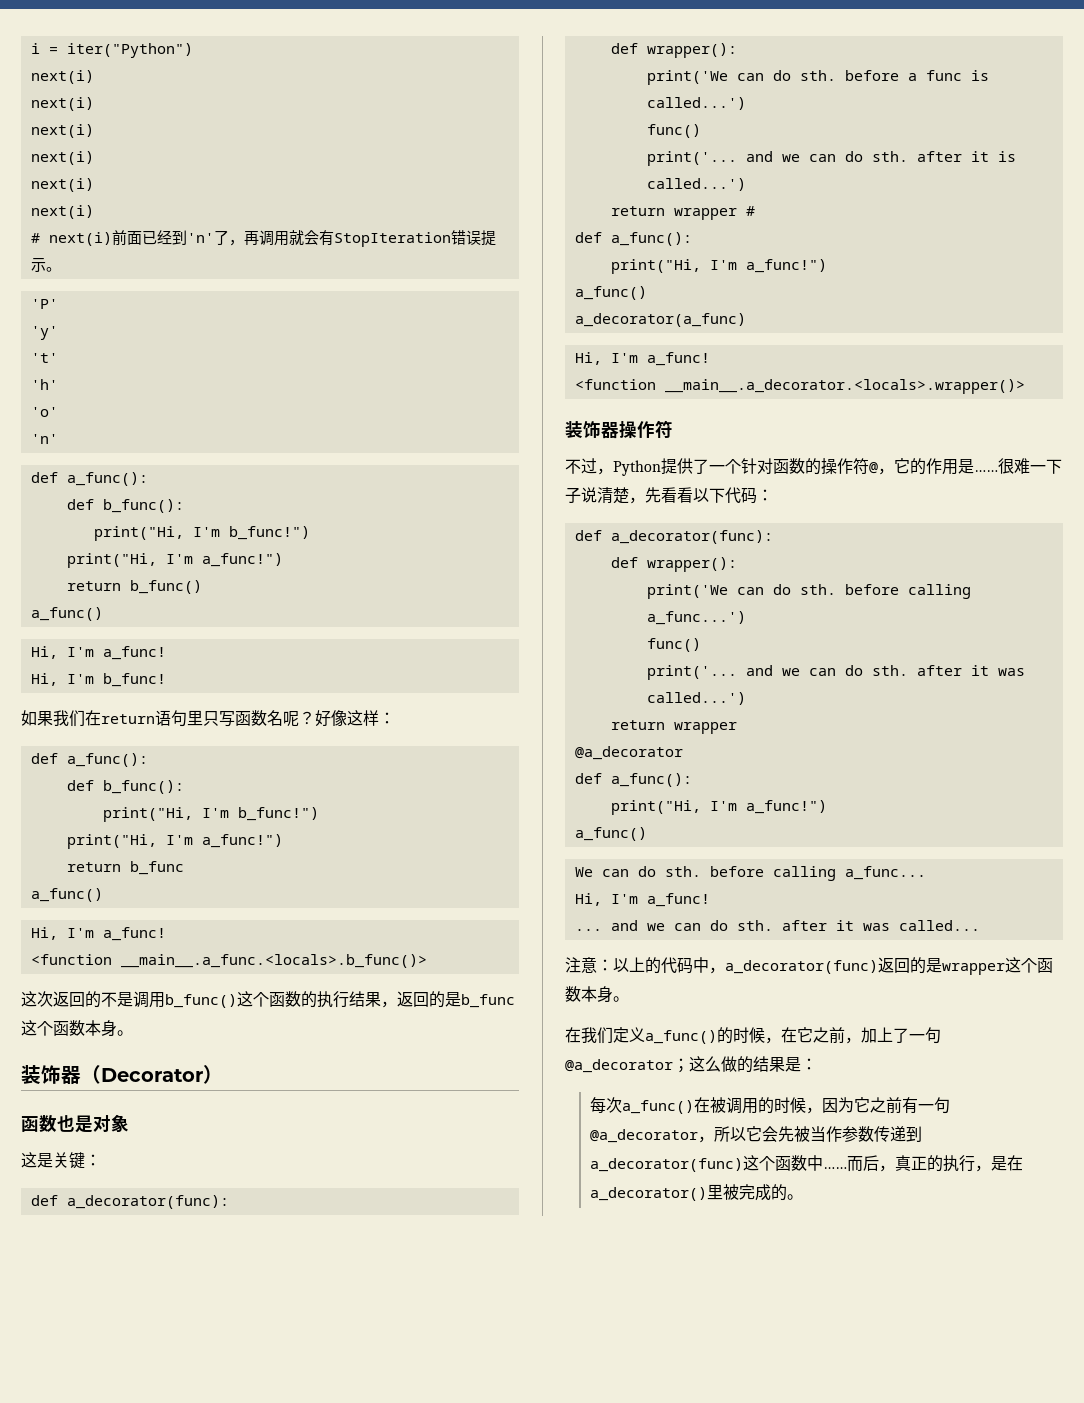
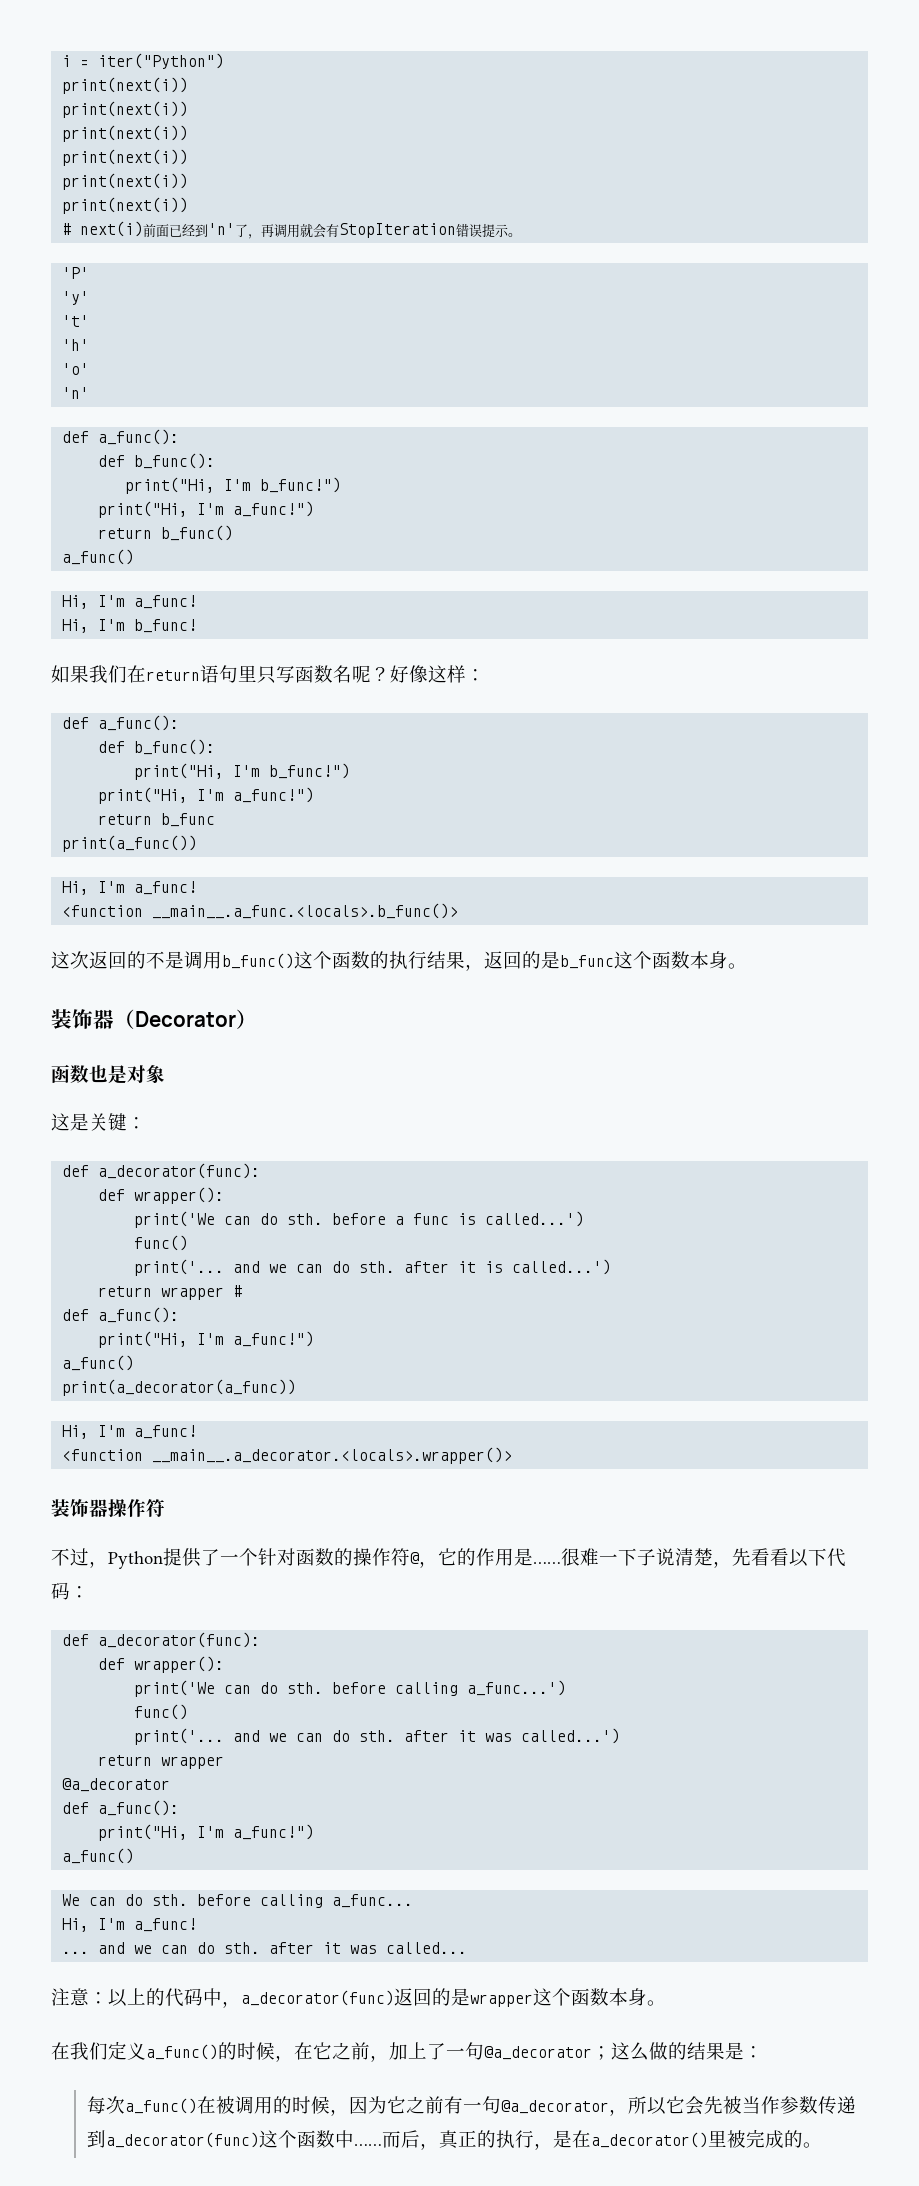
  i = iter("Python")
- next(i)
- next(i)
- next(i)
- next(i)
- next(i)
- next(i)
+ print(next(i))
+ print(next(i))
+ print(next(i))
+ print(next(i))
+ print(next(i))
+ print(next(i))
  return b_func
- a_func()
+ print(a_func())
- a_decorator(a_func)
+ print(a_decorator(a_func))

